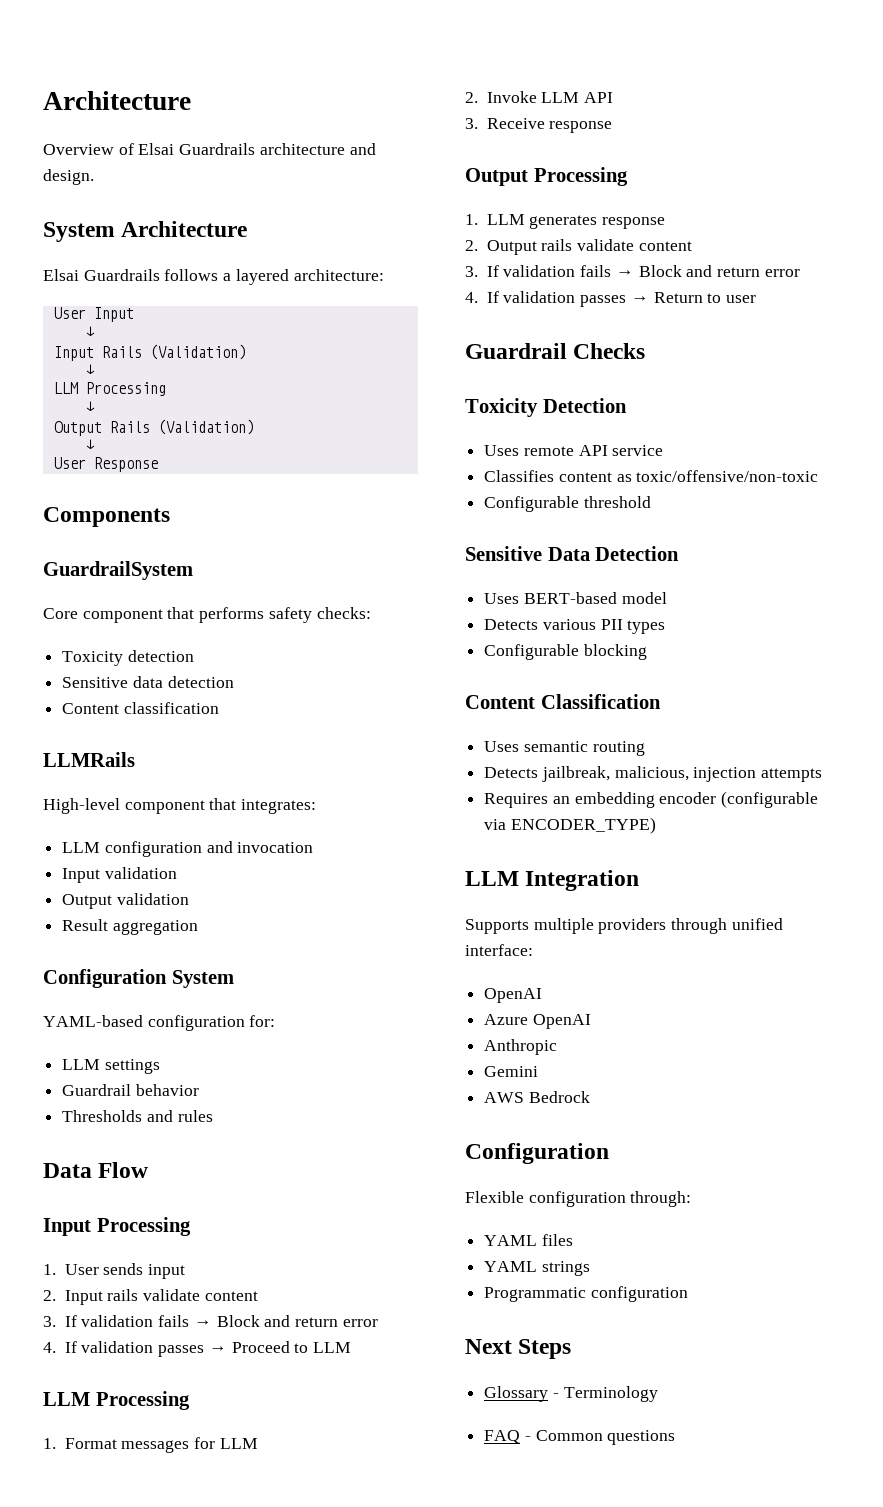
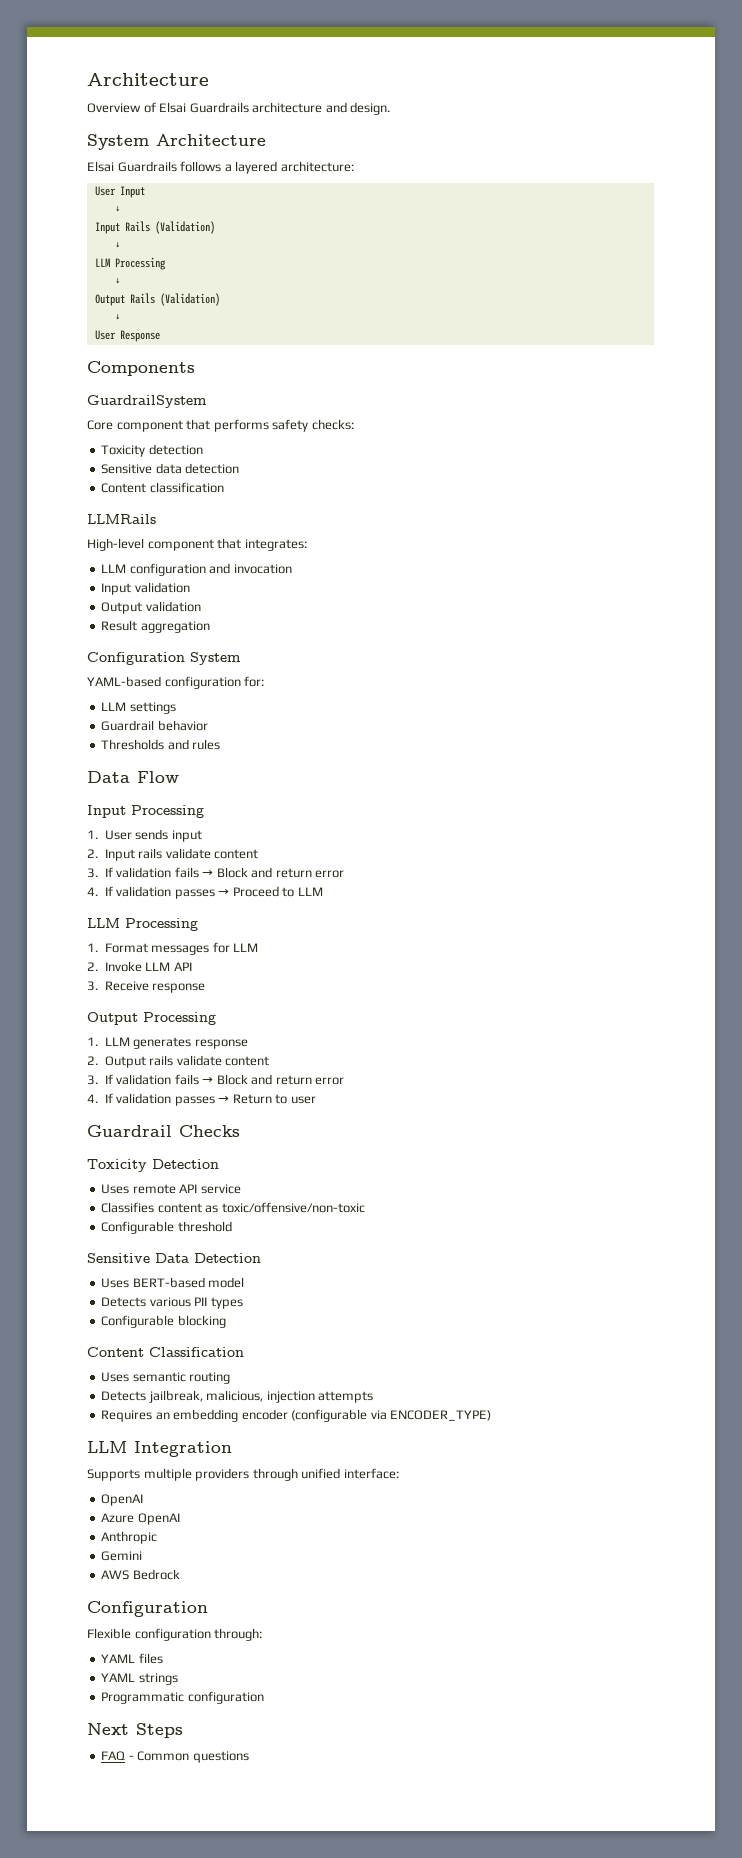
- Glossary - Terminology

